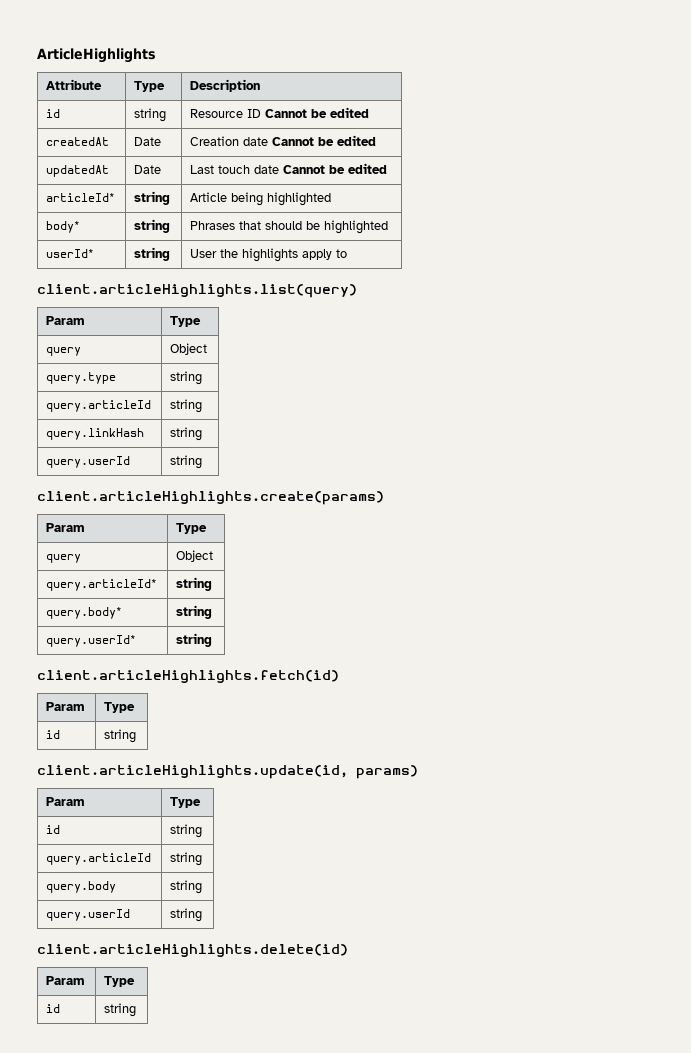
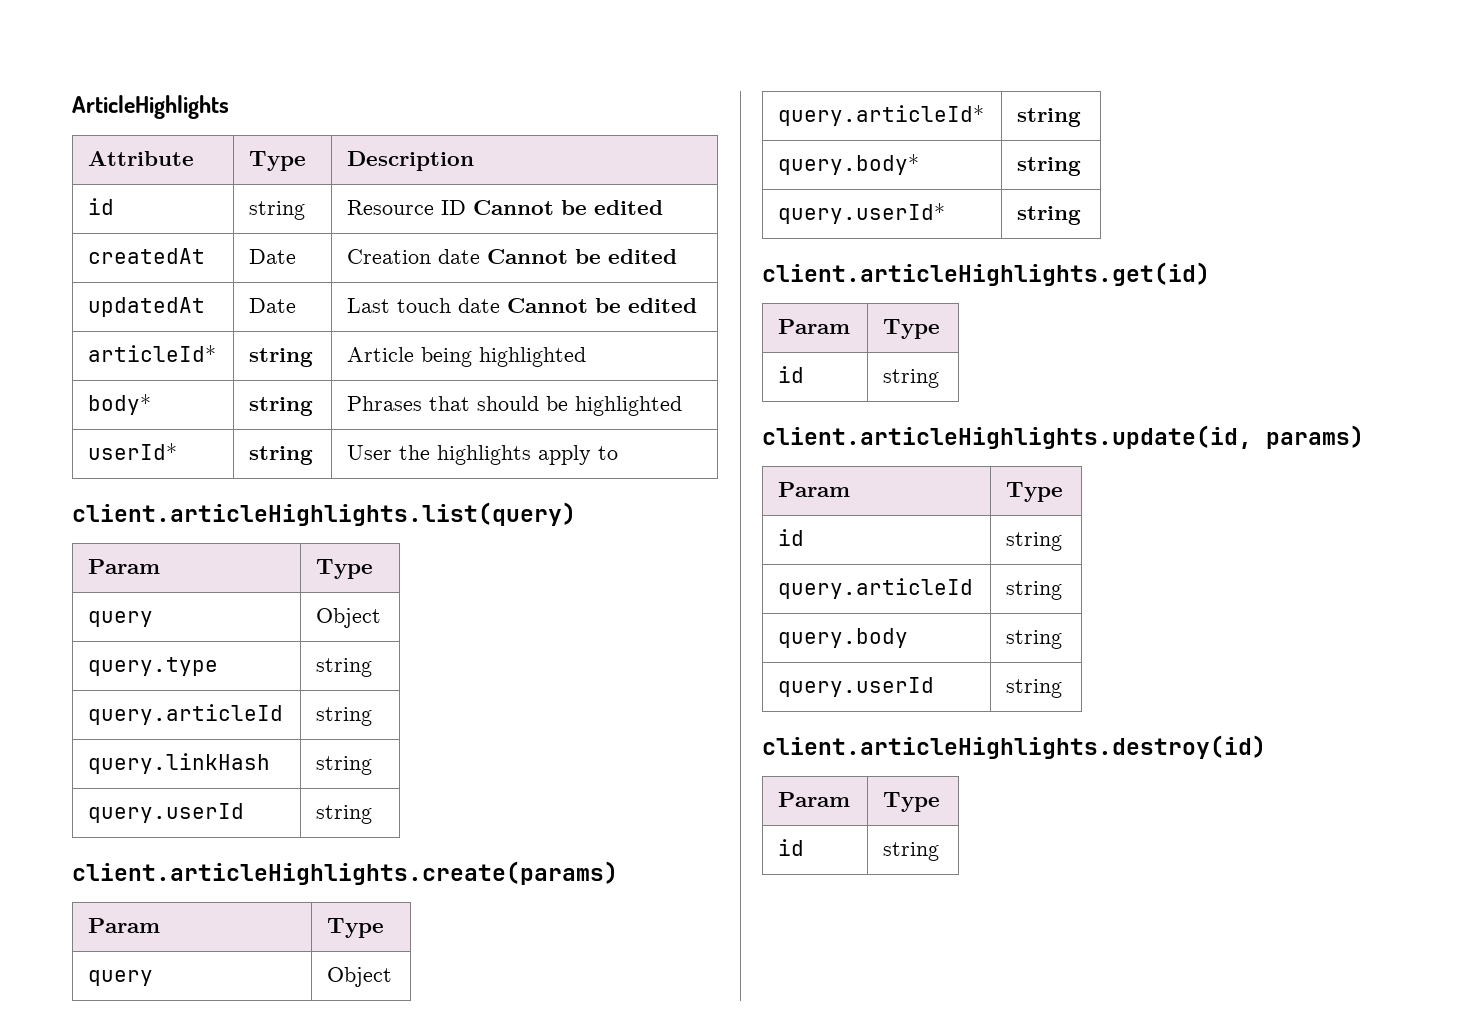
- client.articleHighlights.fetch(id)
+ client.articleHighlights.get(id)
- client.articleHighlights.delete(id)
+ client.articleHighlights.destroy(id)

